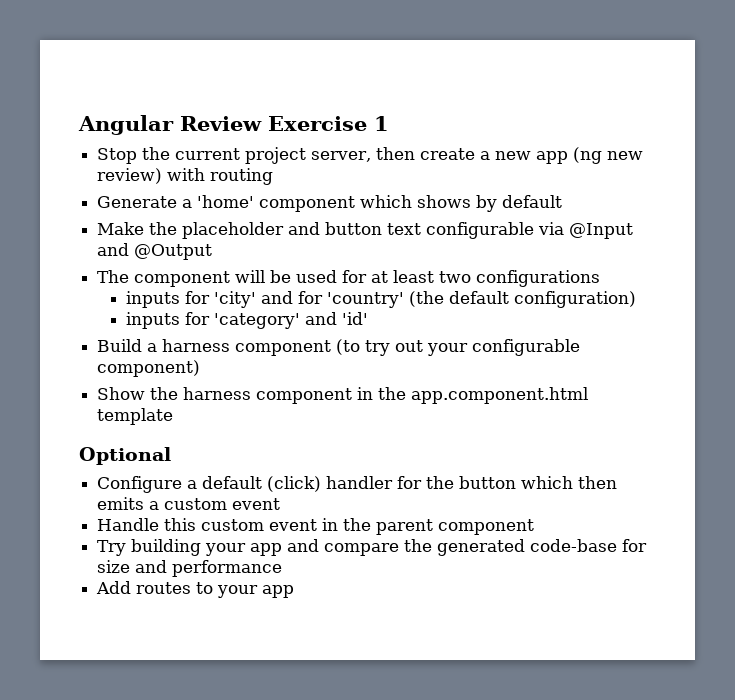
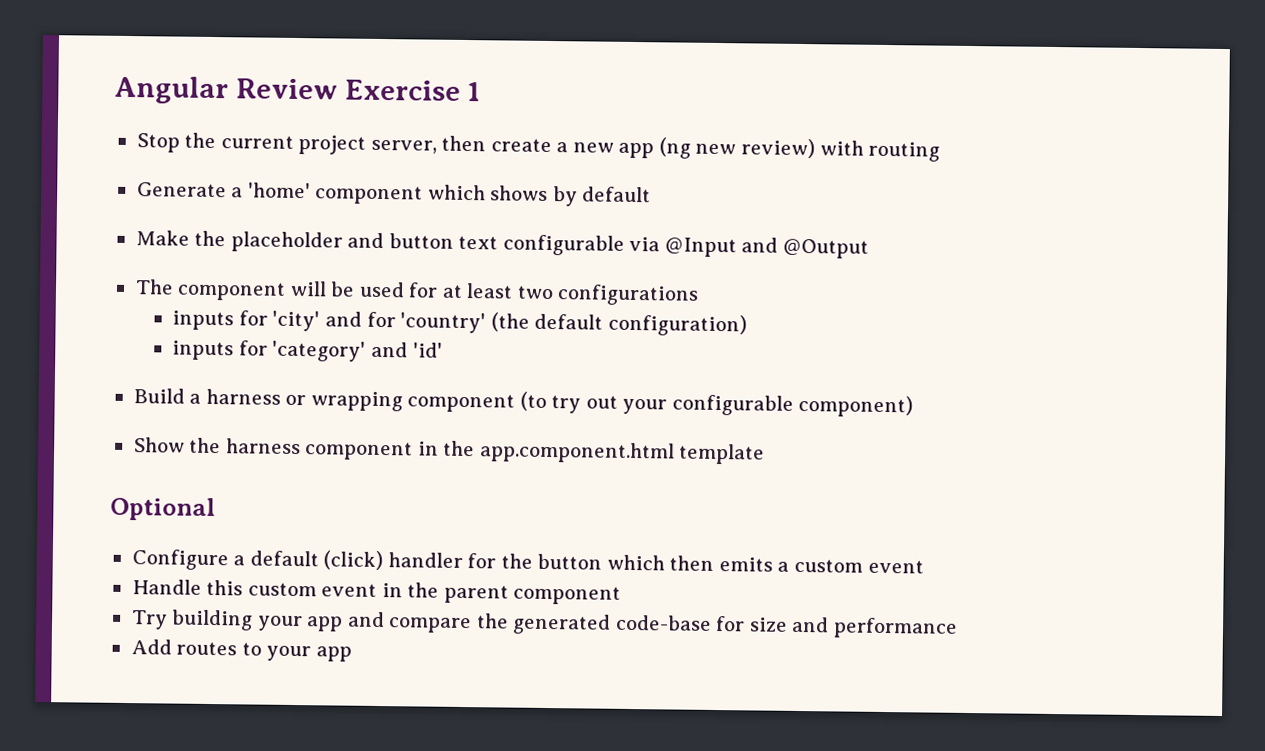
- Build a harness component (to try out your configurable component)
+ Build a harness or wrapping component (to try out your configurable component)

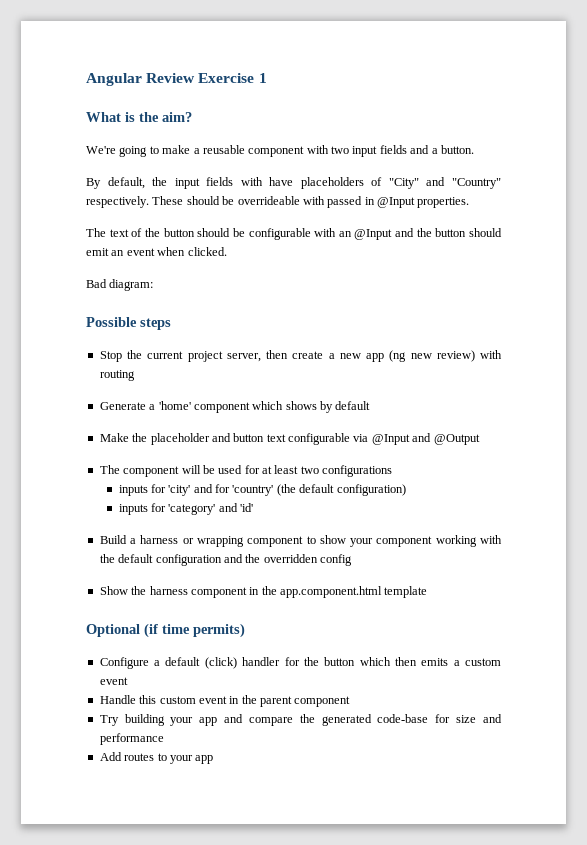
+ What is the aim?
+ We're going to make a reusable component with two input fields and a button.
+ By default, the input fields with have placeholders of "City" and "Country" respectively. These should be overrideable with passed in @Input properties.
+ The text of the button should be configurable with an @Input and the button should emit an event when clicked.
+ Bad diagram:
+ Possible steps
- Build a harness or wrapping component (to try out your configurable component)
+ Build a harness or wrapping component to show your component working with the default configuration and the overridden config
- Optional
+ Optional (if time permits)

